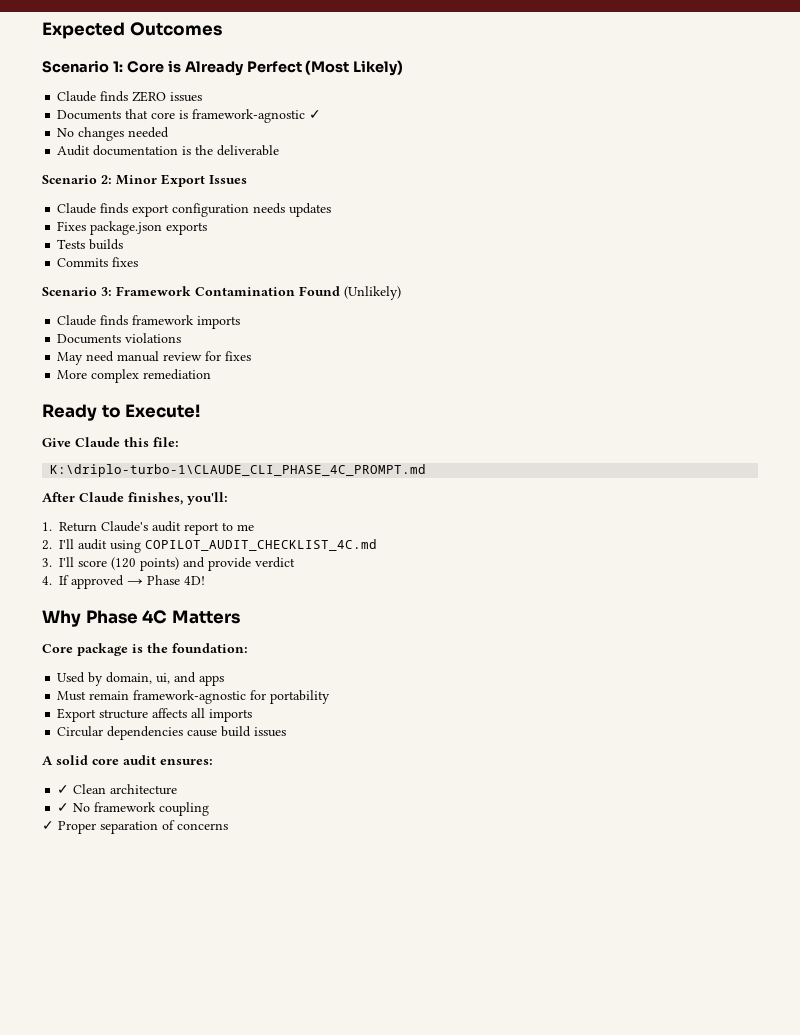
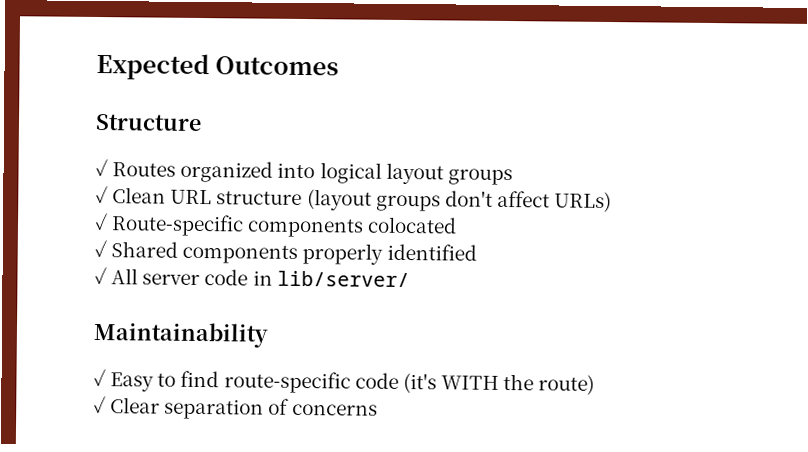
- Scenario 1: Core is Already Perfect (Most Likely)
- Claude finds ZERO issues
- Documents that core is framework-agnostic ✓
- No changes needed
- Audit documentation is the deliverable
- Scenario 2: Minor Export Issues
- Claude finds export configuration needs updates
- Fixes package.json exports
- Tests builds
- Commits fixes
- Scenario 3: Framework Contamination Found (Unlikely)
- Claude finds framework imports
- Documents violations
- May need manual review for fixes
- More complex remediation
- Ready to Execute!
- Give Claude this file:
- K:\driplo-turbo-1\CLAUDE_CLI_PHASE_4C_PROMPT.md
- After Claude finishes, you'll:
- 1. Return Claude's audit report to me
- 2. I'll audit using COPILOT_AUDIT_CHECKLIST_4C.md
- 3. I'll score (120 points) and provide verdict
- 4. If approved → Phase 4D!
- Why Phase 4C Matters
- Core package is the foundation:
- Used by domain, ui, and apps
- Must remain framework-agnostic for portability
- Export structure affects all imports
- Circular dependencies cause build issues
- A solid core audit ensures:
- ✓ Clean architecture
- ✓ No framework coupling
- ✓ Proper separation of concerns
+ Structure
+ ✓ Routes organized into logical layout groups
+ ✓ Clean URL structure (layout groups don't affect URLs)
+ ✓ Route-specific components colocated
+ ✓ Shared components properly identified
+ ✓ All server code in lib/server/
+ Maintainability
+ ✓ Easy to find route-specific code (it's WITH the route)
+ ✓ Clear separation of concerns

